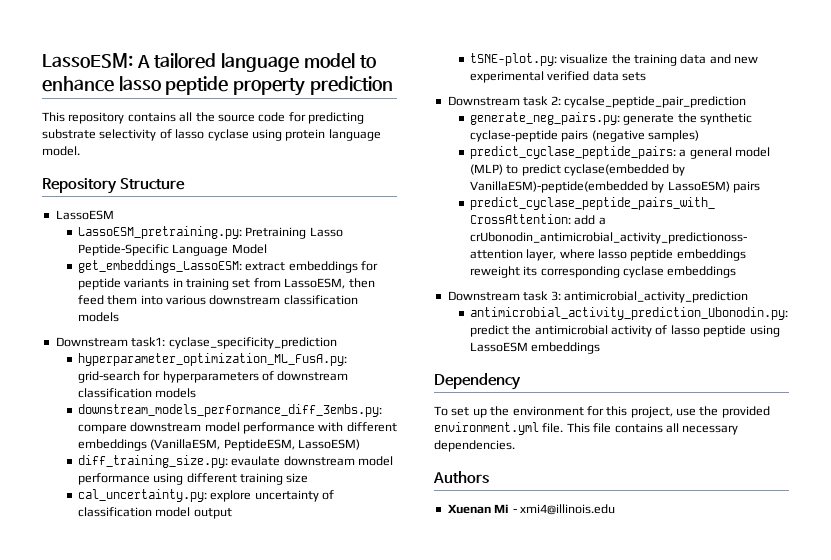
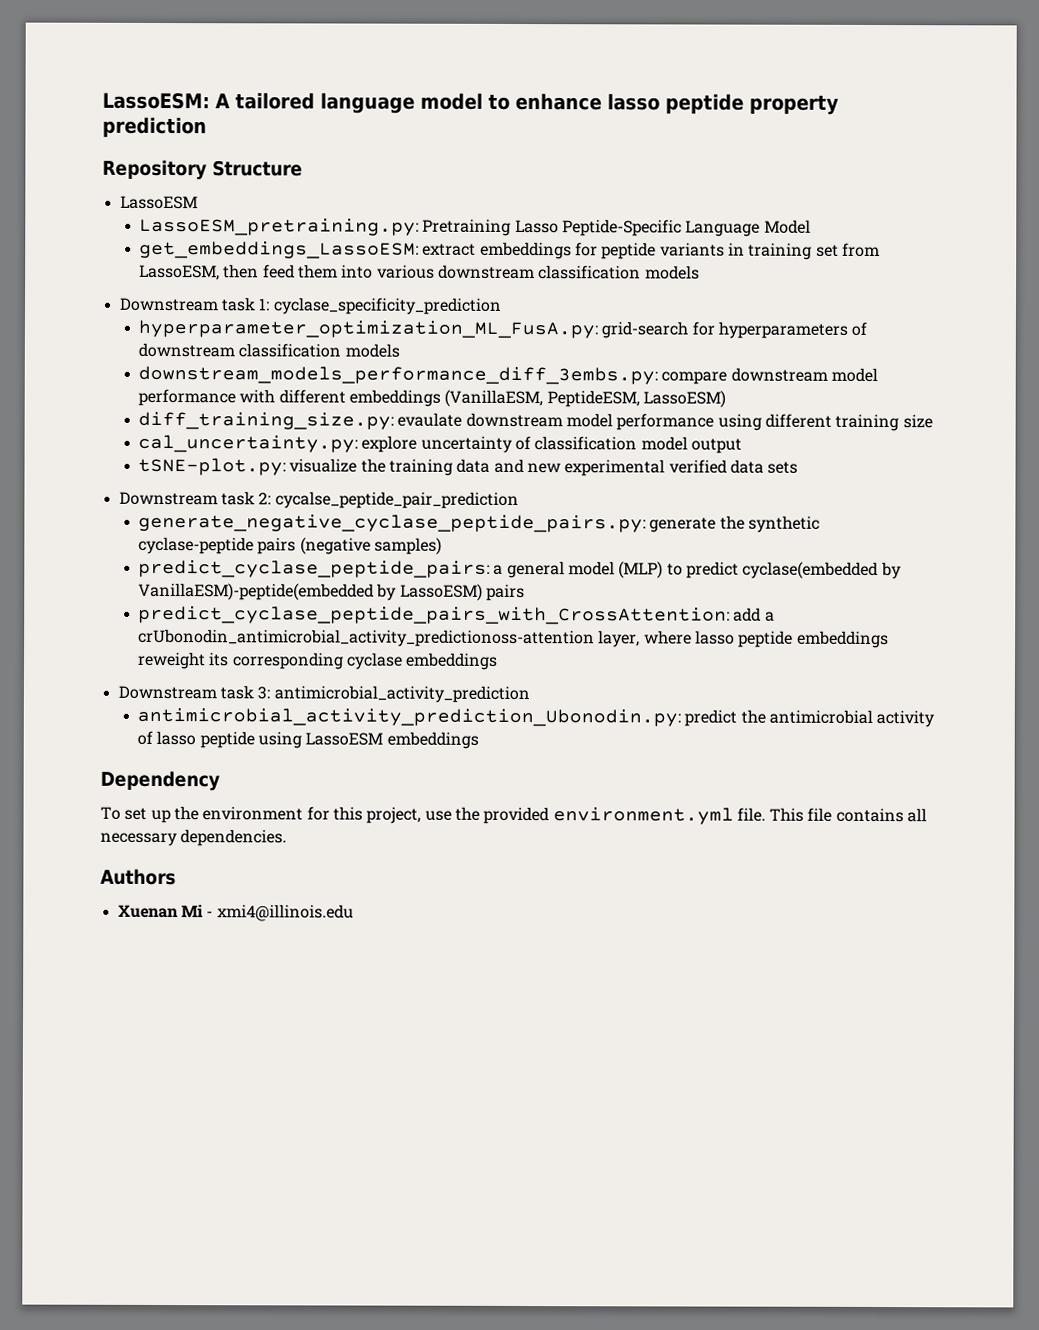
- This repository contains all the source code for predicting substrate selectivity of lasso cyclase using protein language model.
- Downstream task1: cyclase_specificity_prediction
+ Downstream task 1: cyclase_specificity_prediction
- generate_neg_pairs.py: generate the synthetic cyclase-peptide pairs (negative samples)
+ generate_negative_cyclase_peptide_pairs.py: generate the synthetic cyclase-peptide pairs (negative samples)

